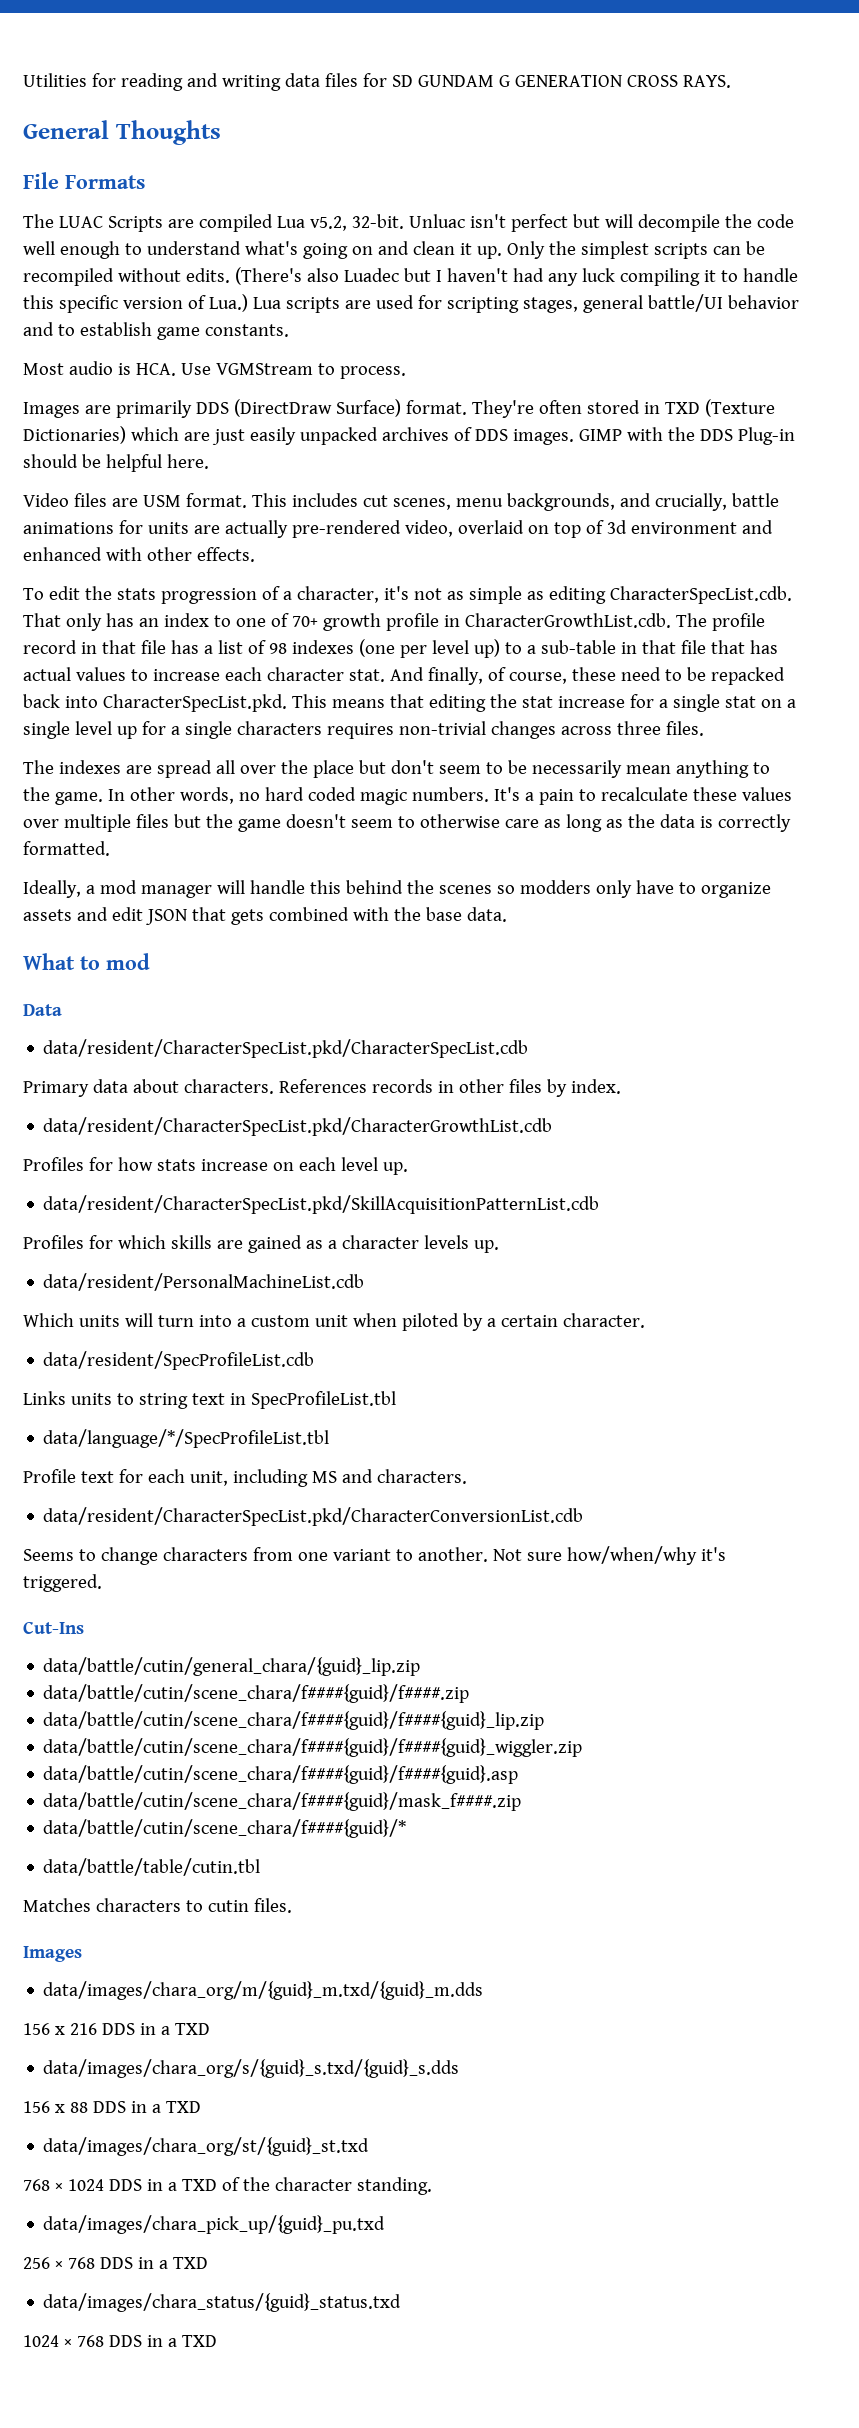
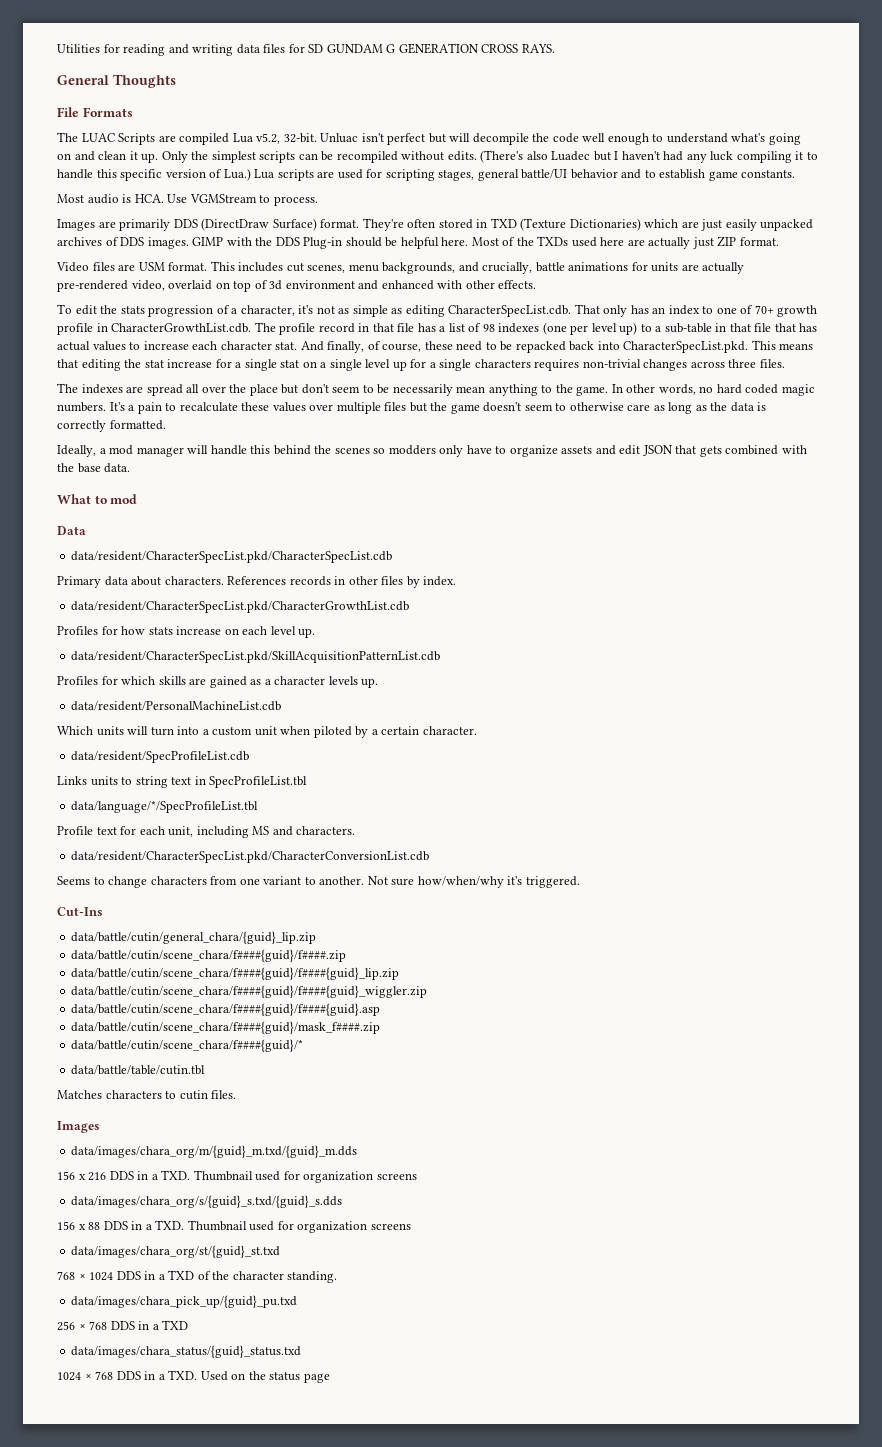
+ Most of the TXDs used here are actually just ZIP format.
- 156 x 216 DDS in a TXD
+ 156 x 216 DDS in a TXD. Thumbnail used for organization screens
- 156 x 88 DDS in a TXD
+ 156 x 88 DDS in a TXD. Thumbnail used for organization screens
- 1024 × 768 DDS in a TXD
+ 1024 × 768 DDS in a TXD. Used on the status page

